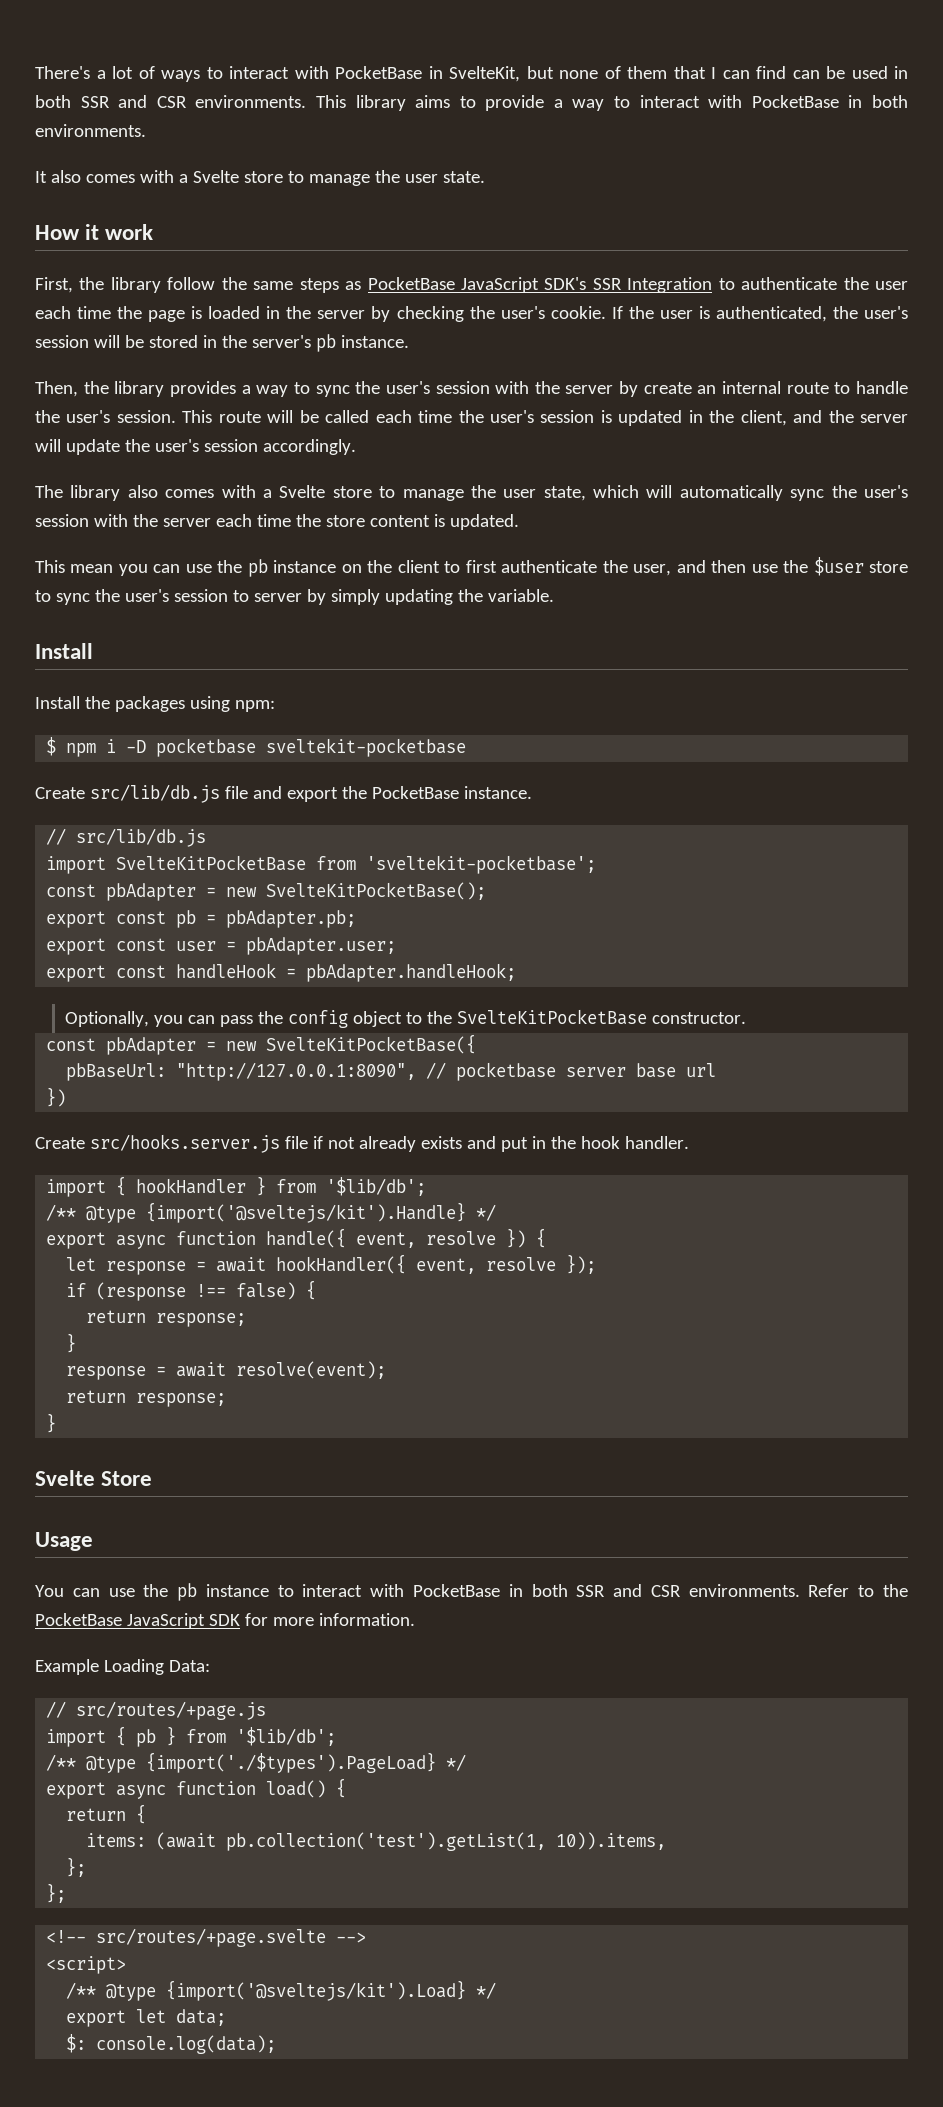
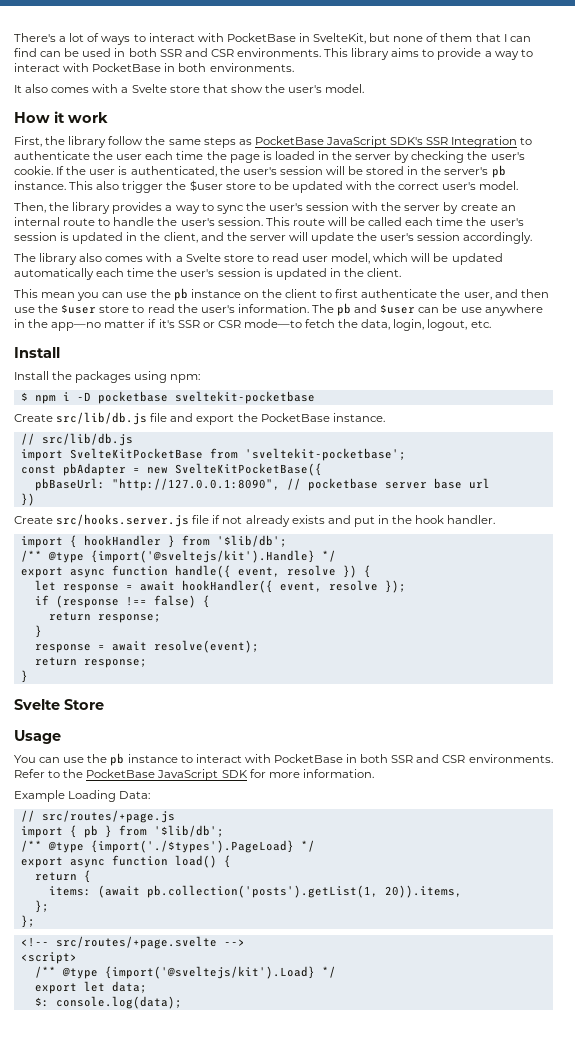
- It also comes with a Svelte store to manage the user state.
+ It also comes with a Svelte store that show the user's model.
+ This also trigger the $user store to be updated with the correct user's model.
- The library also comes with a Svelte store to manage the user state, which will automatically sync the user's session with the server each time the store content is updated.
+ The library also comes with a Svelte store to read user model, which will be updated automatically each time the user's session is updated in the client.
- This mean you can use the pb instance on the client to first authenticate the user, and then use the $user store to sync the user's session to server by simply updating the variable.
+ This mean you can use the pb instance on the client to first authenticate the user, and then use the $user store to read the user's information. The pb and $user can be use anywhere in the app—no matter if it's SSR or CSR mode—to fetch the data, login, logout, etc.
- const pbAdapter = new SvelteKitPocketBase();
- export const pb = pbAdapter.pb;
- export const user = pbAdapter.user;
- export const handleHook = pbAdapter.handleHook;
- Optionally, you can pass the config object to the SvelteKitPocketBase constructor.
- items: (await pb.collection('test').getList(1, 10)).items,
+ items: (await pb.collection('posts').getList(1, 20)).items,

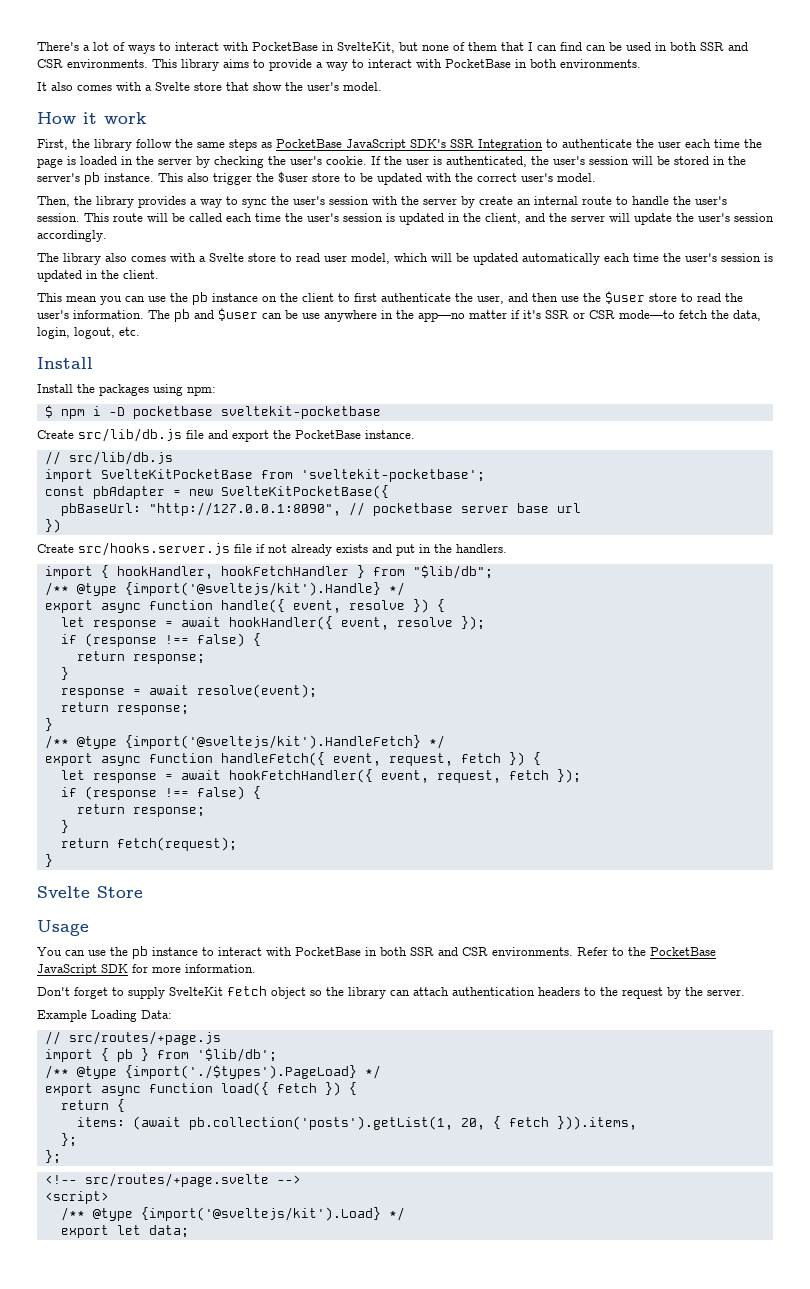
- Create src/hooks.server.js file if not already exists and put in the hook handler.
- import { hookHandler } from '$lib/db';
+ Create src/hooks.server.js file if not already exists and put in the handlers.
+ import { hookHandler, hookFetchHandler } from "$lib/db";
+ /** @type {import('@sveltejs/kit').HandleFetch} */
+ export async function handleFetch({ event, request, fetch }) {
+ let response = await hookFetchHandler({ event, request, fetch });
+ if (response !== false) {
+ return response;
+ }
+ return fetch(request);
+ }
+ Don't forget to supply SvelteKit fetch object so the library can attach authentication headers to the request by the server.
- export async function load() {
+ export async function load({ fetch }) {
- items: (await pb.collection('posts').getList(1, 20)).items,
+ items: (await pb.collection('posts').getList(1, 20, { fetch })).items,
- $: console.log(data);

